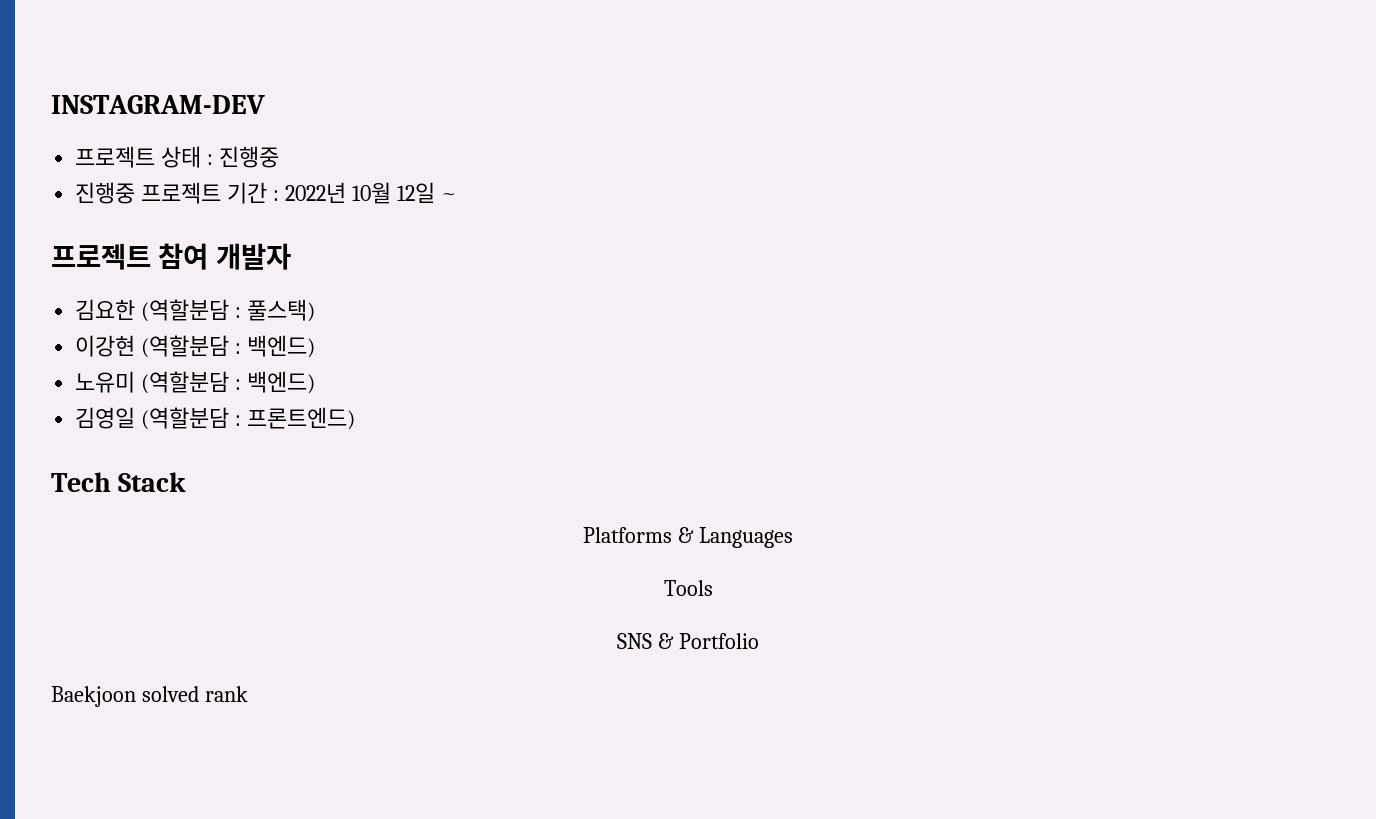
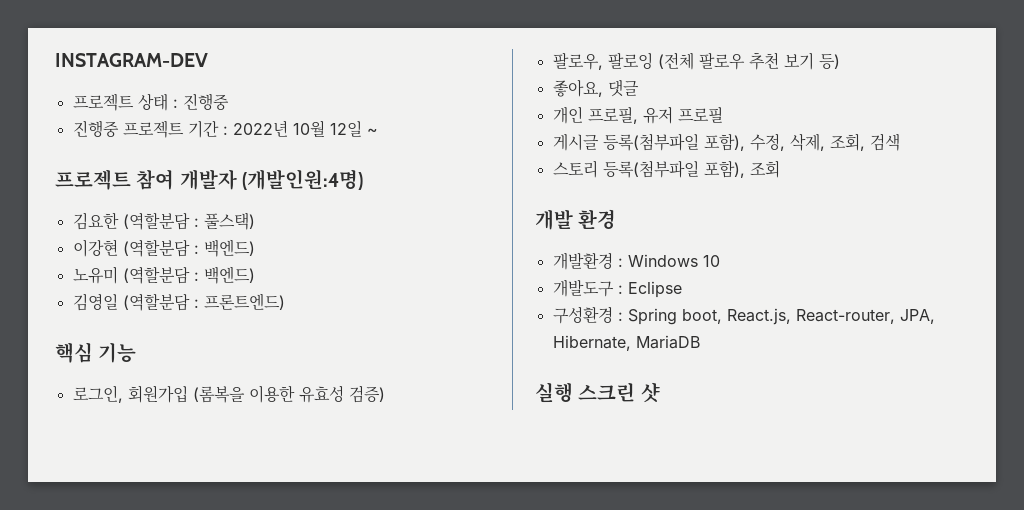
- 프로젝트 참여 개발자
+ 프로젝트 참여 개발자 (개발인원:4명)
- Tech Stack
- Platforms & Languages
- Tools
- SNS & Portfolio
- Baekjoon solved rank
+ 핵심 기능
+ 로그인, 회원가입 (롬복을 이용한 유효성 검증)
+ 팔로우, 팔로잉 (전체 팔로우 추천 보기 등)
+ 좋아요, 댓글
+ 개인 프로필, 유저 프로필
+ 게시글 등록(첨부파일 포함), 수정, 삭제, 조회, 검색
+ 스토리 등록(첨부파일 포함), 조회
+ 개발 환경
+ 개발환경 : Windows 10
+ 개발도구 : Eclipse
+ 구성환경 : Spring boot, React.js, React-router, JPA, Hibernate, MariaDB
+ 실행 스크린 샷

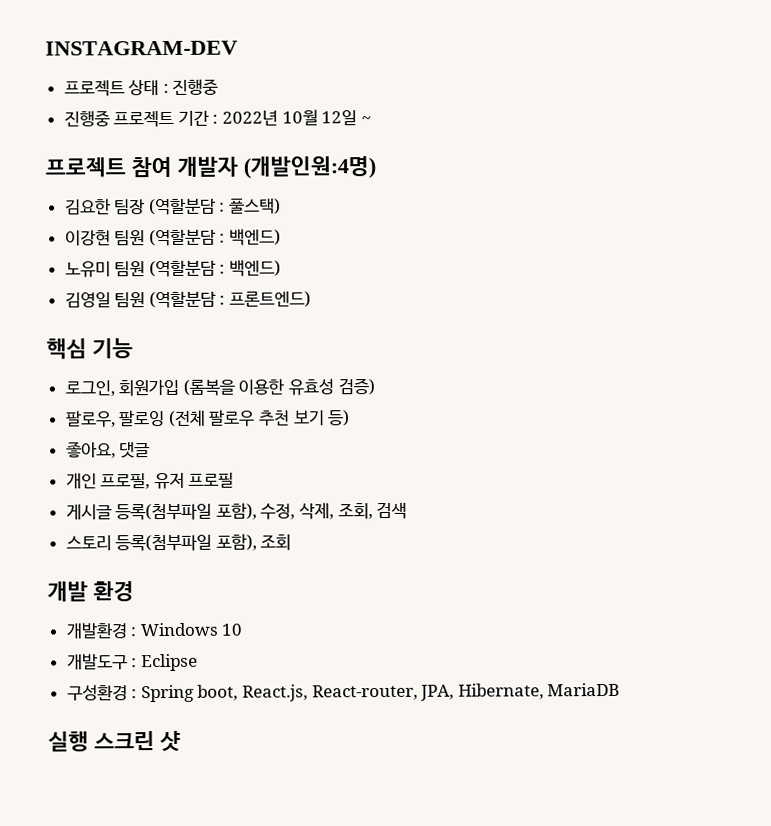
- 김요한 (역할분담 : 풀스택)
+ 김요한 팀장 (역할분담 : 풀스택)
- 이강현 (역할분담 : 백엔드)
+ 이강현 팀원 (역할분담 : 백엔드)
- 노유미 (역할분담 : 백엔드)
+ 노유미 팀원 (역할분담 : 백엔드)
- 김영일 (역할분담 : 프론트엔드)
+ 김영일 팀원 (역할분담 : 프론트엔드)

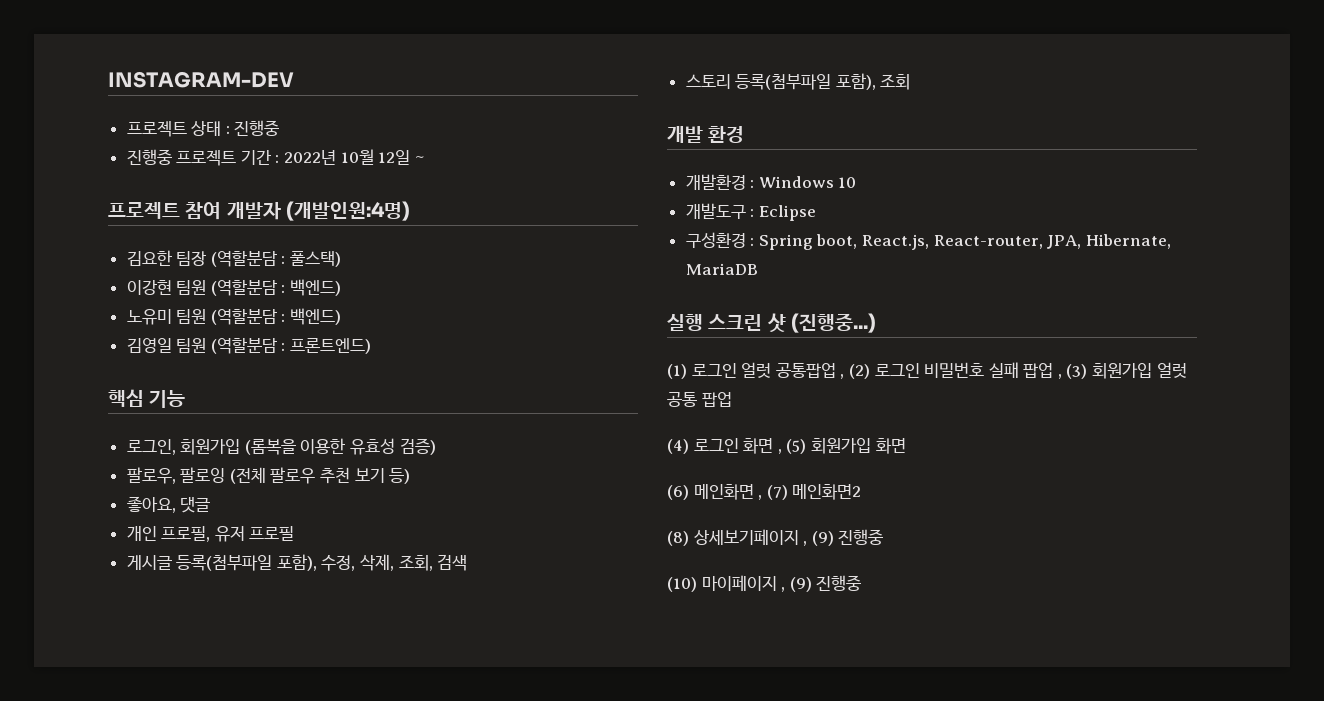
- 실행 스크린 샷
+ 실행 스크린 샷 (진행중...)
+ (1) 로그인 얼럿 공통팝업 , (2) 로그인 비밀번호 실패 팝업 , (3) 회원가입 얼럿 공통 팝업
+ (4) 로그인 화면 , (5) 회원가입 화면
+ (6) 메인화면 , (7) 메인화면2
+ (8) 상세보기페이지 , (9) 진행중
+ (10) 마이페이지 , (9) 진행중

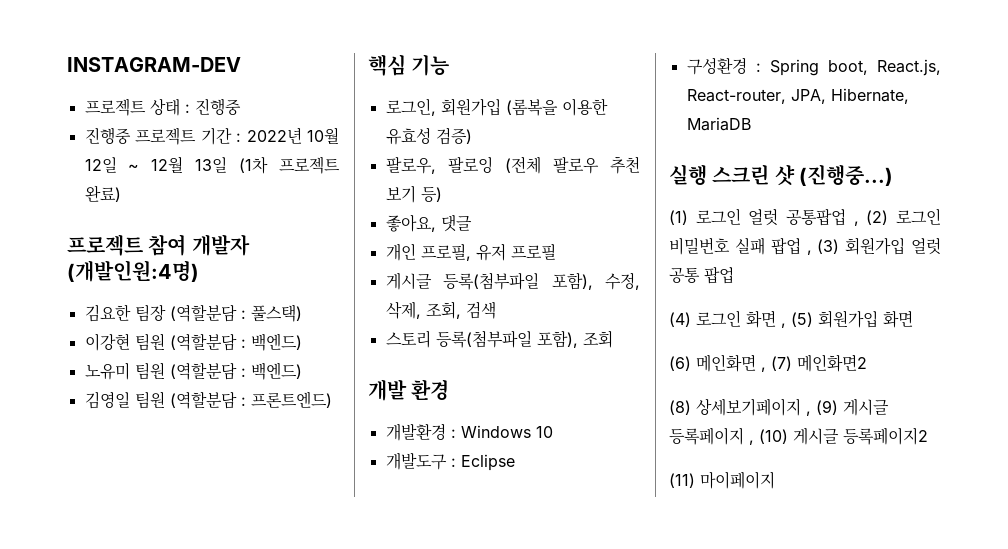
- 진행중 프로젝트 기간 : 2022년 10월 12일 ~
+ 진행중 프로젝트 기간 : 2022년 10월 12일 ~ 12월 13일 (1차 프로젝트 완료)
- (8) 상세보기페이지 , (9) 진행중
- (10) 마이페이지 , (9) 진행중
+ (8) 상세보기페이지 , (9) 게시글 등록페이지 , (10) 게시글 등록페이지2
+ (11) 마이페이지

